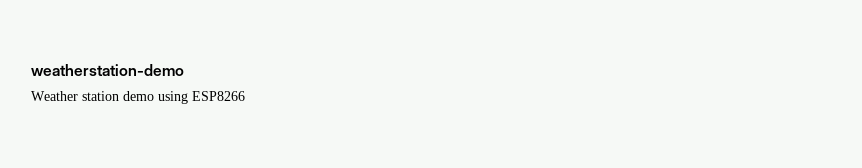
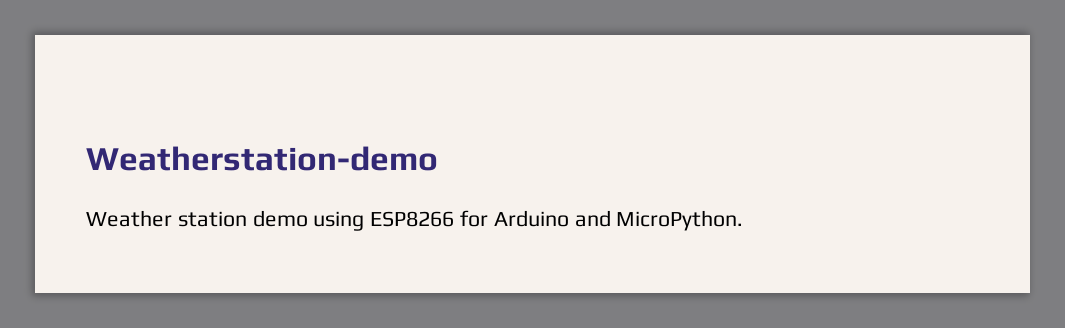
- weatherstation-demo
+ Weatherstation-demo
- Weather station demo using ESP8266
+ Weather station demo using ESP8266 for Arduino and MicroPython.

